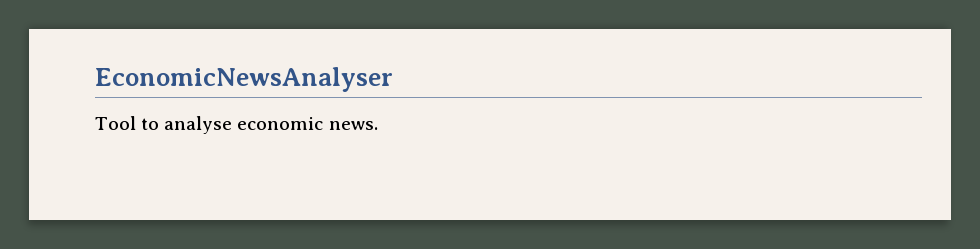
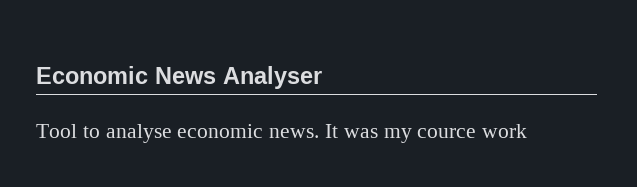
- EconomicNewsAnalyser
+ Economic News Analyser
+ It was my cource work

